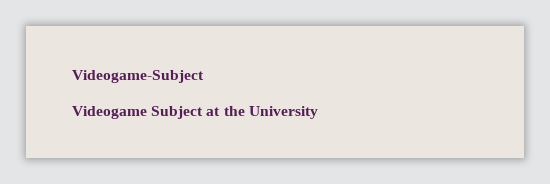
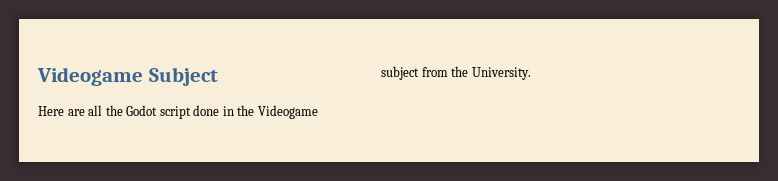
- Videogame-Subject
- Videogame Subject at the University
+ Videogame Subject
+ Here are all the Godot script done in the Videogame subject from the University.

